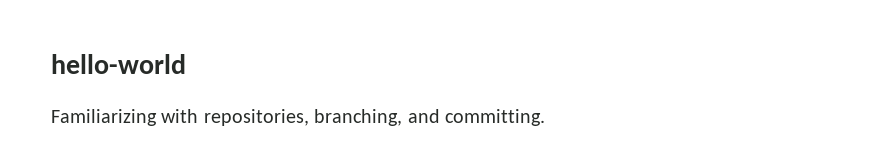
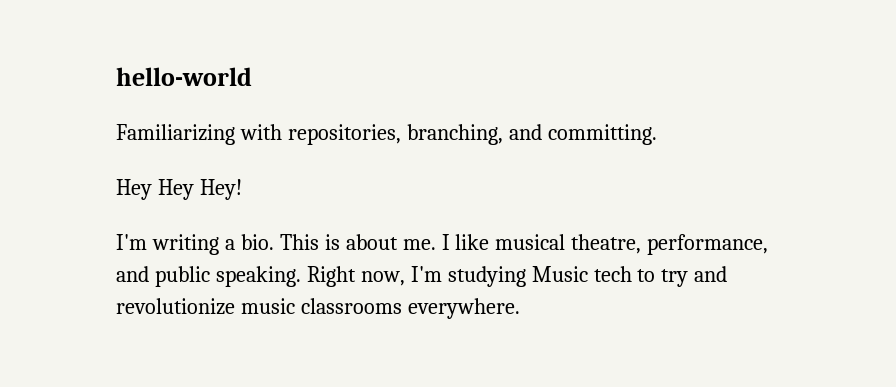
+ Hey Hey Hey!
+ I'm writing a bio. This is about me. I like musical theatre, performance, and public speaking. Right now, I'm studying Music tech to try and revolutionize music classrooms everywhere.

